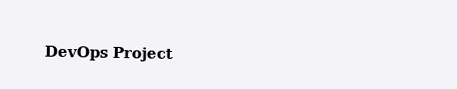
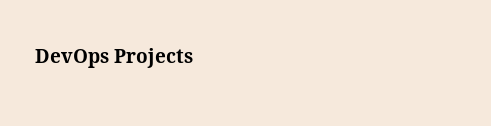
- DevOps Project
+ DevOps Projects

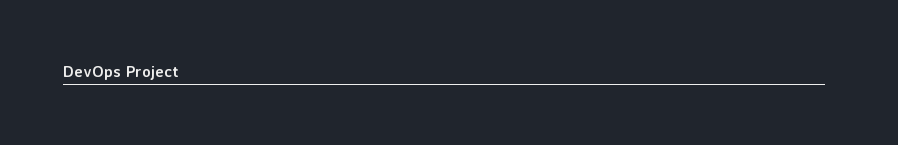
- DevOps Projects
+ DevOps Project

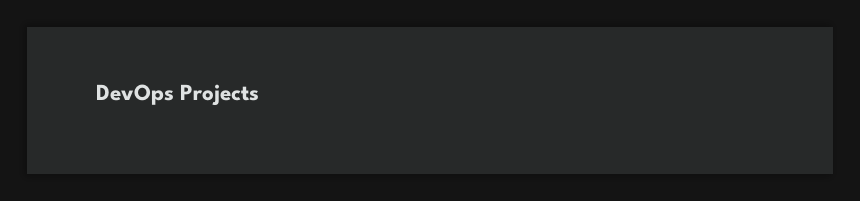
- DevOps Project
+ DevOps Projects

